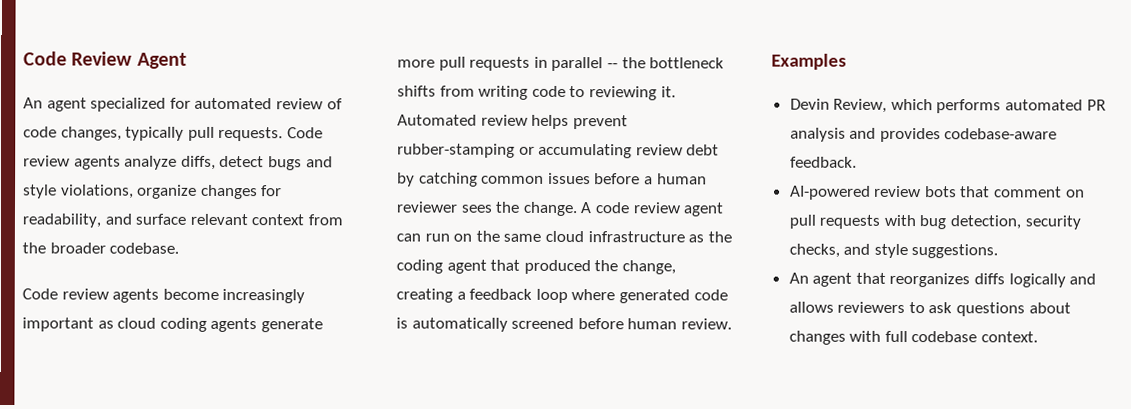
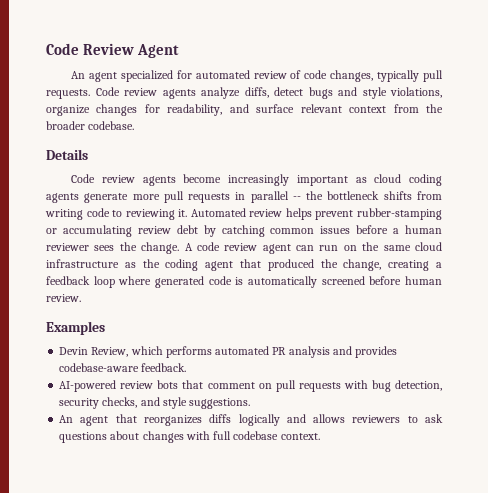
+ Details

